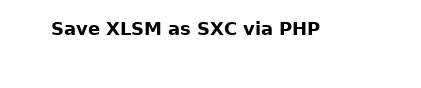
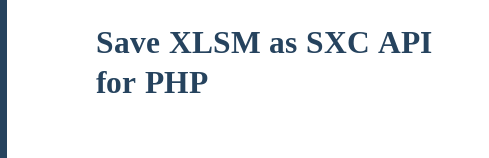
- Save XLSM as SXC via PHP
+ Save XLSM as SXC API for PHP

